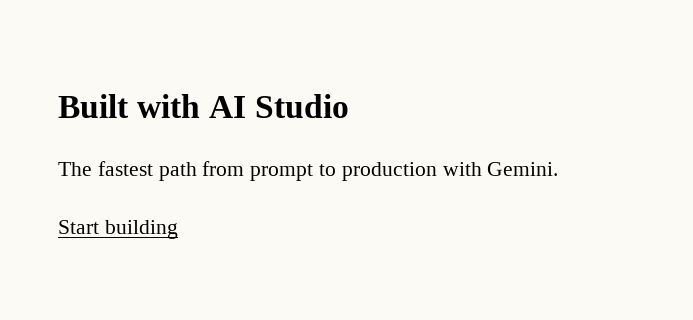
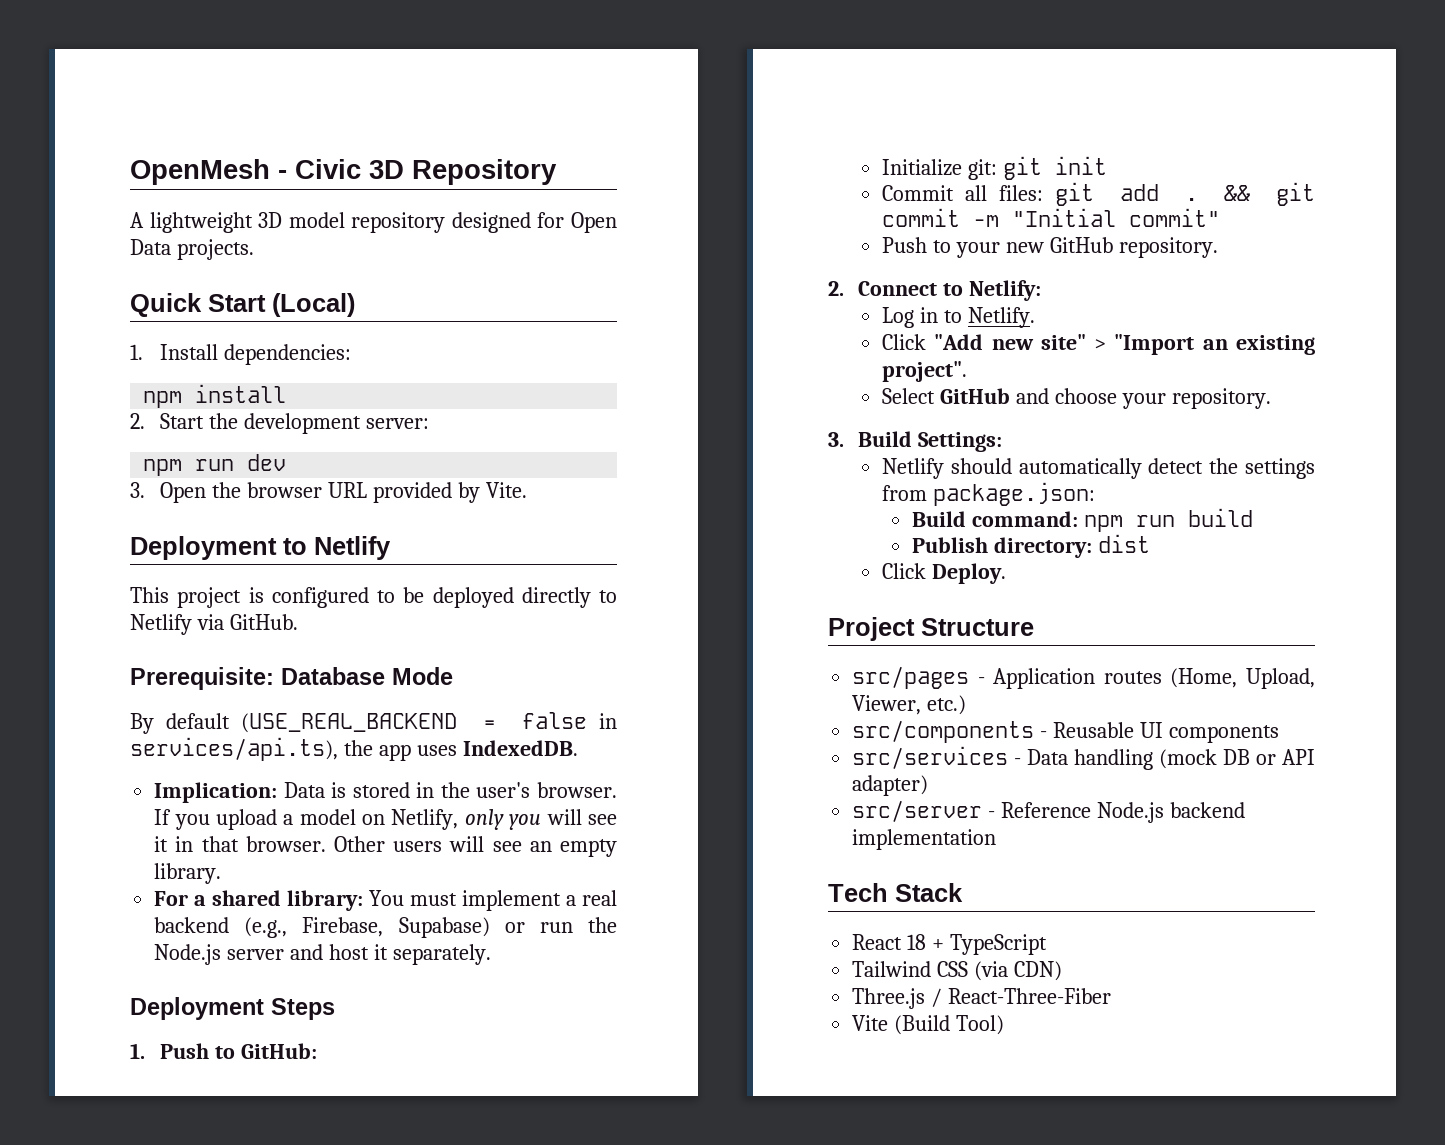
- Built with AI Studio
- The fastest path from prompt to production with Gemini.
- Start building
+ OpenMesh - Civic 3D Repository
+ A lightweight 3D model repository designed for Open Data projects.
+ Quick Start (Local)
+ 1. Install dependencies:
+ npm install
+ 2. Start the development server:
+ npm run dev
+ 3. Open the browser URL provided by Vite.
+ Deployment to Netlify
+ This project is configured to be deployed directly to Netlify via GitHub.
+ Prerequisite: Database Mode
+ By default (USE_REAL_BACKEND = false in services/api.ts), the app uses IndexedDB.
+ Implication: Data is stored in the user's browser. If you upload a model on Netlify, only you will see it in that browser. Other users will see an empty library.
+ For a shared library: You must implement a real backend (e.g., Firebase, Supabase) or run the Node.js server and host it separately.
+ Deployment Steps
+ 1. Push to GitHub:
+ Initialize git: git init
+ Commit all files: git add . && git commit -m "Initial commit"
+ Push to your new GitHub repository.
+ 2. Connect to Netlify:
+ Log in to Netlify.
+ Click "Add new site" > "Import an existing project".
+ Select GitHub and choose your repository.
+ 3. Build Settings:
+ Netlify should automatically detect the settings from package.json:
+ Build command: npm run build
+ Publish directory: dist
+ Click Deploy.
+ Project Structure
+ src/pages - Application routes (Home, Upload, Viewer, etc.)
+ src/components - Reusable UI components
+ src/services - Data handling (mock DB or API adapter)
+ src/server - Reference Node.js backend implementation
+ Tech Stack
+ React 18 + TypeScript
+ Tailwind CSS (via CDN)
+ Three.js / React-Three-Fiber
+ Vite (Build Tool)

